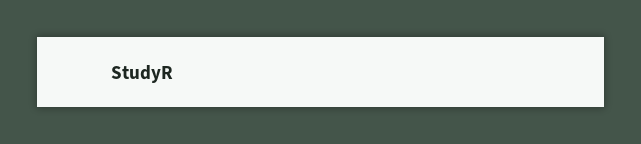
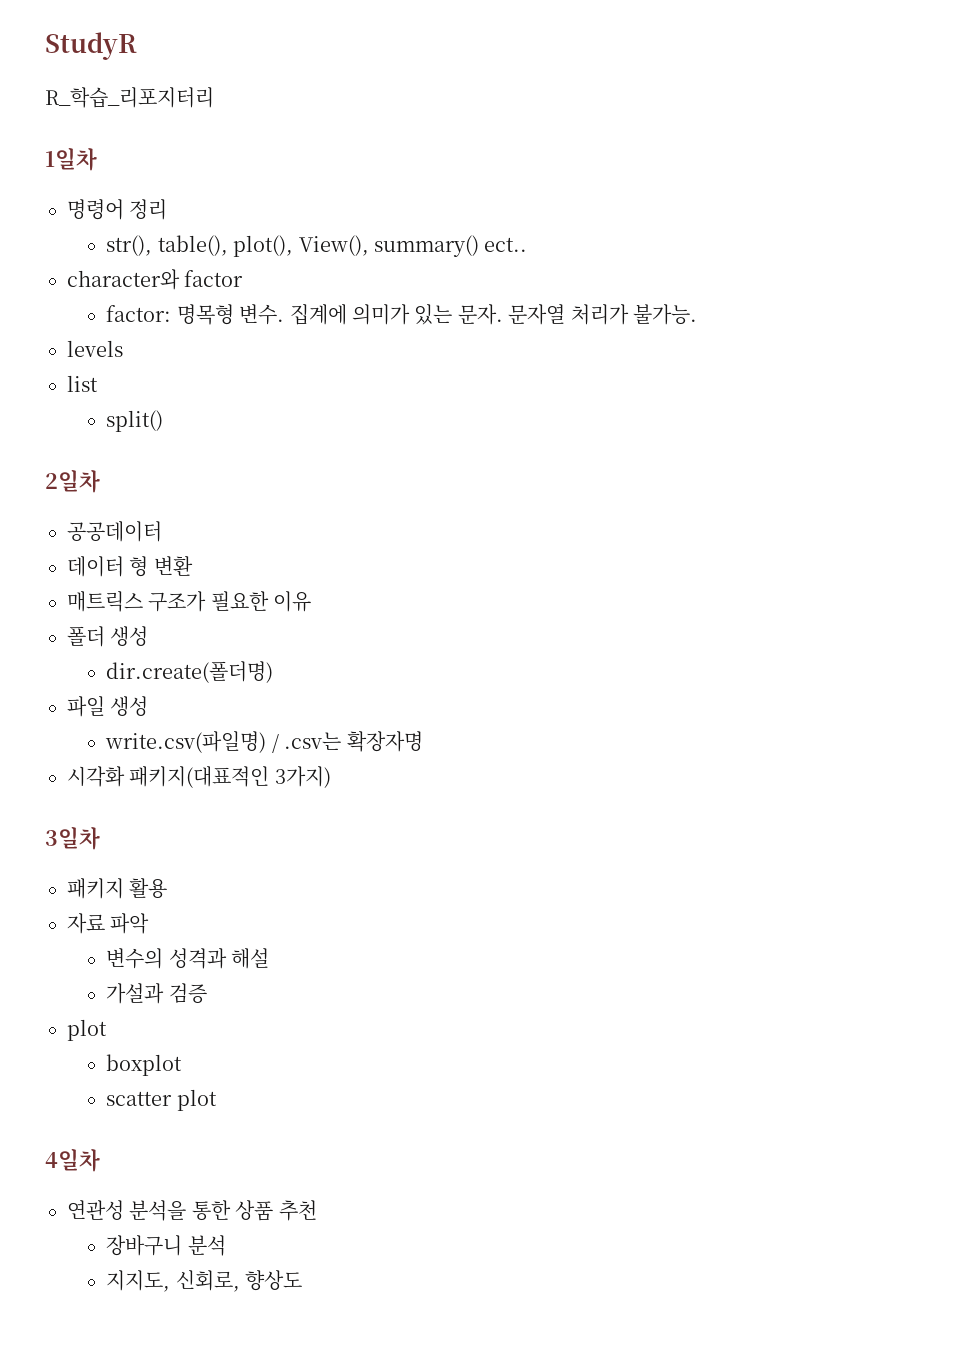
+ R_학습_리포지터리
+ 1일차
+ 명령어 정리
+ str(), table(), plot(), View(), summary() ect..
+ character와 factor
+ factor: 명목형 변수. 집계에 의미가 있는 문자. 문자열 처리가 불가능.
+ levels
+ list
+ split()
+ 2일차
+ 공공데이터
+ 데이터 형 변환
+ 매트릭스 구조가 필요한 이유
+ 폴더 생성
+ dir.create(폴더명)
+ 파일 생성
+ write.csv(파일명) / .csv는 확장자명
+ 시각화 패키지(대표적인 3가지)
+ 3일차
+ 패키지 활용
+ 자료 파악
+ 변수의 성격과 해설
+ 가설과 검증
+ plot
+ boxplot
+ scatter plot
+ 4일차
+ 연관성 분석을 통한 상품 추천
+ 장바구니 분석
+ 지지도, 신회로, 향상도

